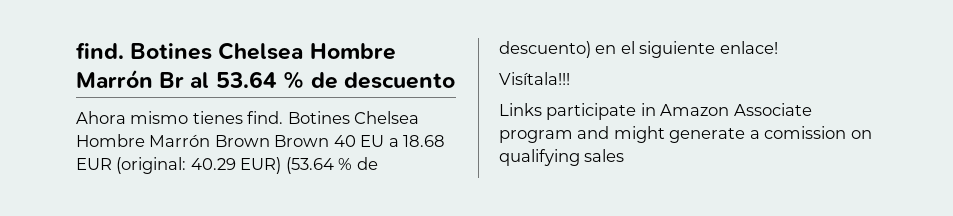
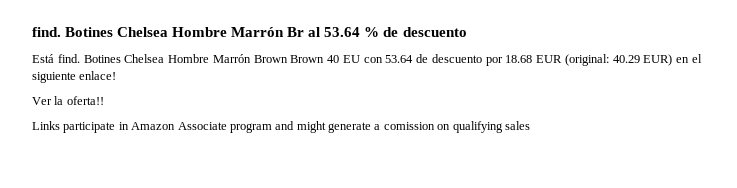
- Ahora mismo tienes find.
+ Está find.
- Botines Chelsea Hombre Marrón Brown Brown 40 EU a 18.68 EUR (original: 40.29 EUR) (53.64 % de descuento) en el siguiente enlace!
+ Botines Chelsea Hombre Marrón Brown Brown 40 EU con 53.64 de descuento por 18.68 EUR (original: 40.29 EUR) en el siguiente enlace!
- Visítala!!!
+ Ver la oferta!!

